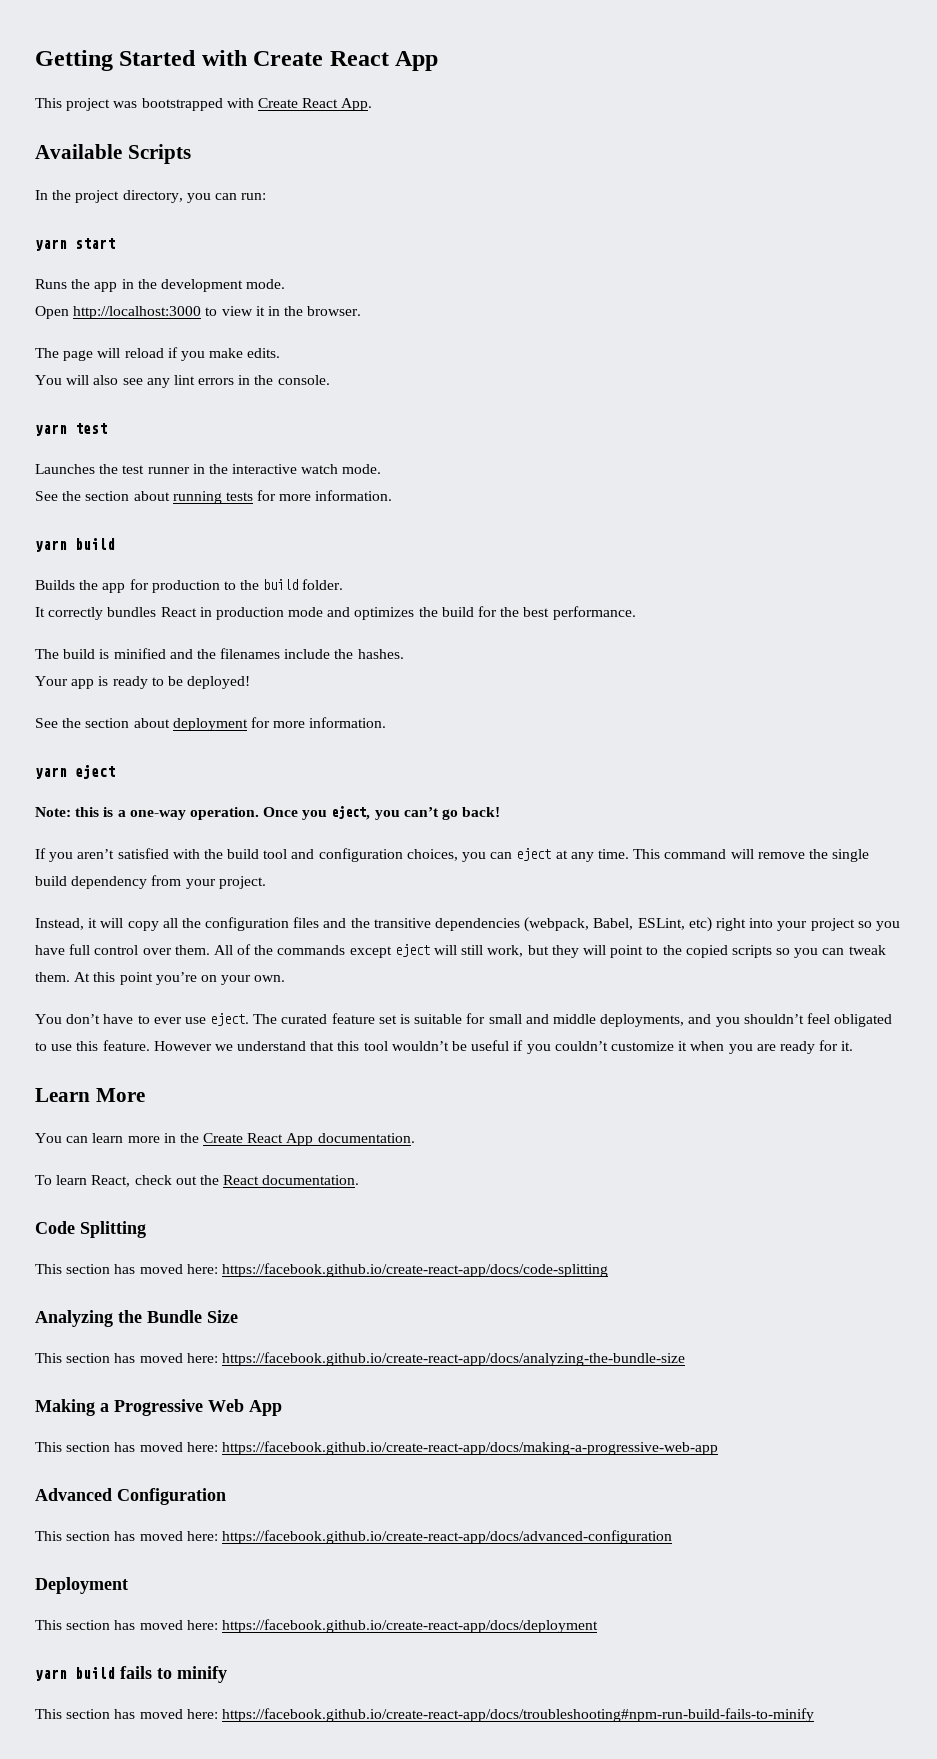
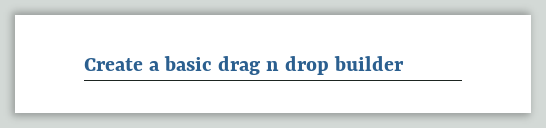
- Getting Started with Create React App
- This project was bootstrapped with Create React App.
- Available Scripts
- In the project directory, you can run:
- yarn start
- Runs the app in the development mode.
- Open http://localhost:3000 to view it in the browser.
- The page will reload if you make edits.
- You will also see any lint errors in the console.
- yarn test
- Launches the test runner in the interactive watch mode.
- See the section about running tests for more information.
- yarn build
- Builds the app for production to the build folder.
- It correctly bundles React in production mode and optimizes the build for the best performance.
- The build is minified and the filenames include the hashes.
- Your app is ready to be deployed!
- See the section about deployment for more information.
- yarn eject
- Note: this is a one-way operation. Once you eject, you can’t go back!
- If you aren’t satisfied with the build tool and configuration choices, you can eject at any time. This command will remove the single build dependency from your project.
- Instead, it will copy all the configuration files and the transitive dependencies (webpack, Babel, ESLint, etc) right into your project so you have full control over them. All of the commands except eject will still work, but they will point to the copied scripts so you can tweak them. At this point you’re on your own.
- You don’t have to ever use eject. The curated feature set is suitable for small and middle deployments, and you shouldn’t feel obligated to use this feature. However we understand that this tool wouldn’t be useful if you couldn’t customize it when you are ready for it.
- Learn More
- You can learn more in the Create React App documentation.
- To learn React, check out the React documentation.
- Code Splitting
- This section has moved here: https://facebook.github.io/create-react-app/docs/code-splitting
- Analyzing the Bundle Size
- This section has moved here: https://facebook.github.io/create-react-app/docs/analyzing-the-bundle-size
- Making a Progressive Web App
- This section has moved here: https://facebook.github.io/create-react-app/docs/making-a-progressive-web-app
- Advanced Configuration
- This section has moved here: https://facebook.github.io/create-react-app/docs/advanced-configuration
- Deployment
- This section has moved here: https://facebook.github.io/create-react-app/docs/deployment
- yarn build fails to minify
- This section has moved here: https://facebook.github.io/create-react-app/docs/troubleshooting#npm-run-build-fails-to-minify
+ Create a basic drag n drop builder

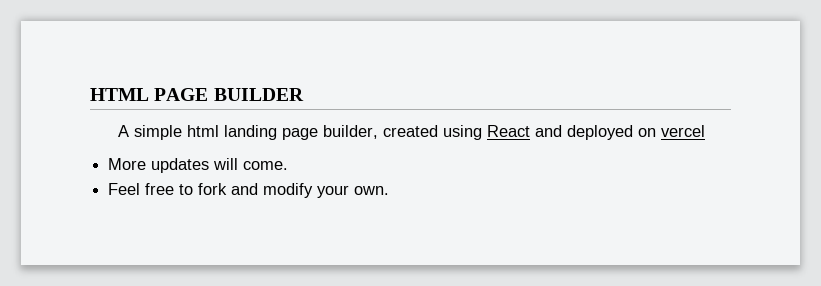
- Create a basic drag n drop builder
+ HTML PAGE BUILDER
+ A simple html landing page builder, created using React and deployed on vercel
+ More updates will come.
+ Feel free to fork and modify your own.

